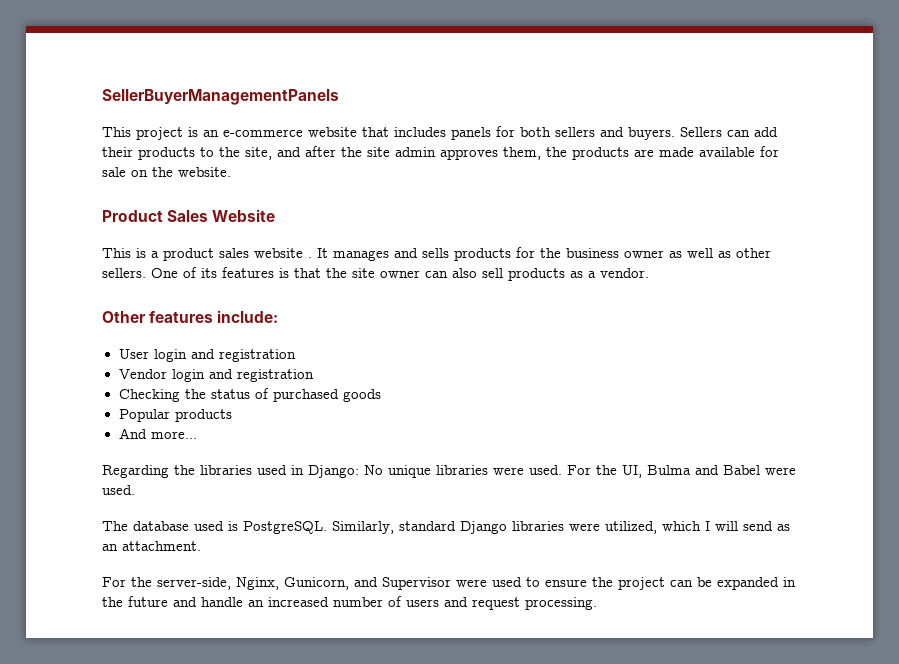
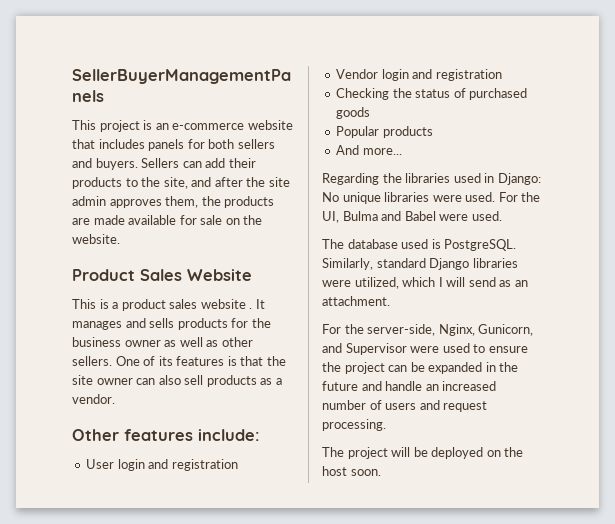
+ The project will be deployed on the host soon.

